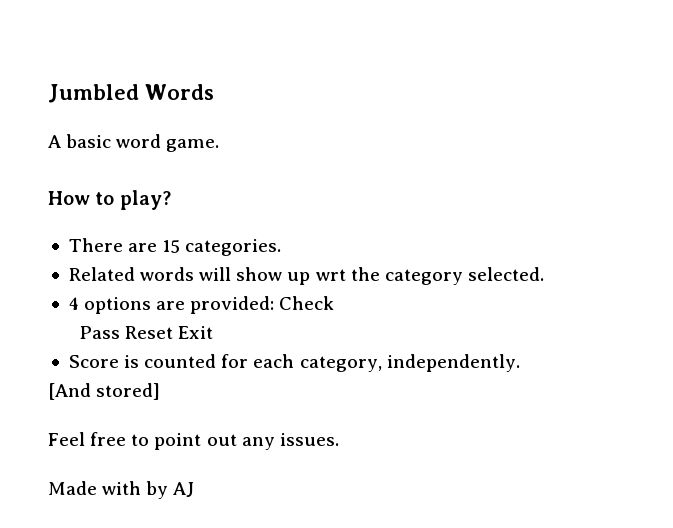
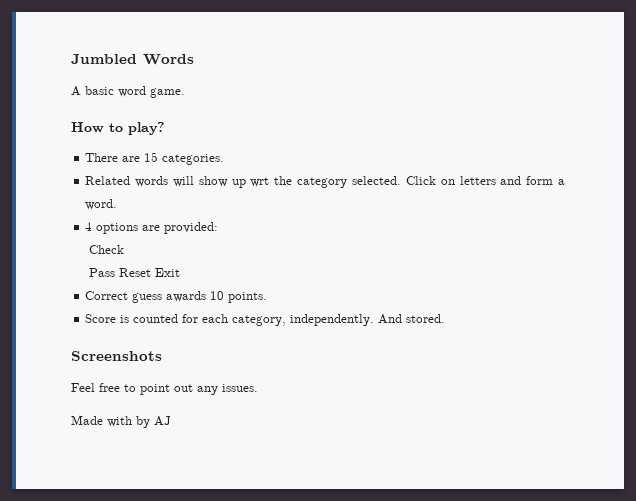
+ Click on letters and form a word.
- 4 options are provided: Check
+ 4 options are provided:
+ Check
+ Correct guess awards 10 points.
- Score is counted for each category, independently.
- [And stored]
+ Score is counted for each category, independently. And stored.
+ Screenshots

